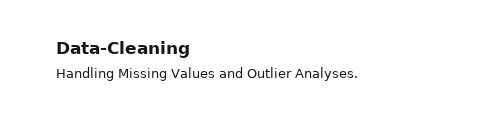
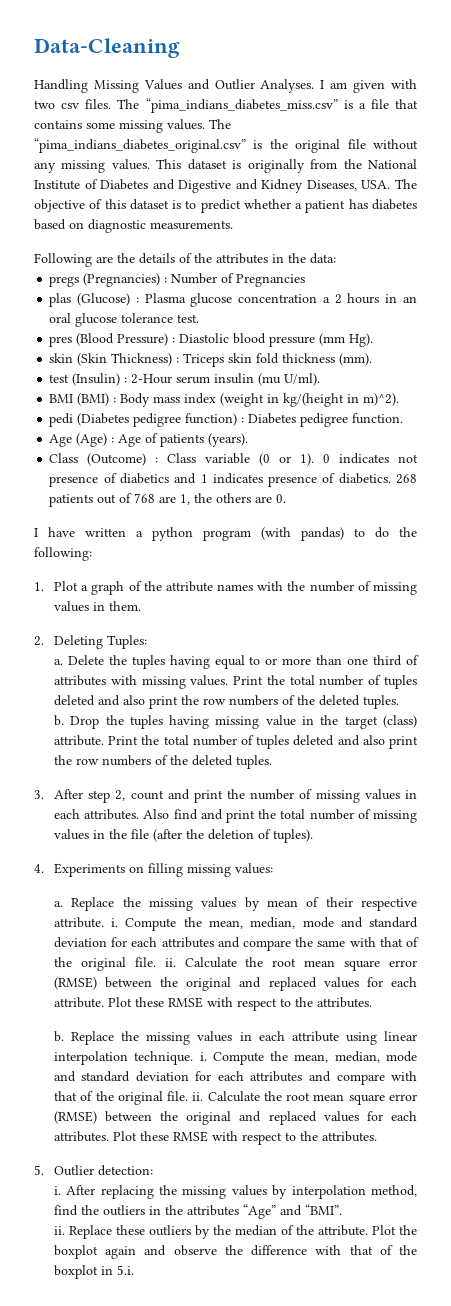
+ I am given with two csv files. The “pima_indians_diabetes_miss.csv” is a file that contains some missing values. The “pima_indians_diabetes_original.csv” is the original file without any missing values. This dataset is originally from the National Institute of Diabetes and Digestive and Kidney Diseases, USA. The objective of this dataset is to predict whether a patient has diabetes based on diagnostic measurements.
+ Following are the details of the attributes in the data:
+ pregs (Pregnancies) : Number of Pregnancies
+ plas (Glucose) : Plasma glucose concentration a 2 hours in an oral glucose tolerance test.
+ pres (Blood Pressure) : Diastolic blood pressure (mm Hg).
+ skin (Skin Thickness) : Triceps skin fold thickness (mm).
+ test (Insulin) : 2-Hour serum insulin (mu U/ml).
+ BMI (BMI) : Body mass index (weight in kg/(height in m)^2).
+ pedi (Diabetes pedigree function) : Diabetes pedigree function.
+ Age (Age) : Age of patients (years).
+ Class (Outcome) : Class variable (0 or 1). 0 indicates not presence of diabetics and 1 indicates presence of diabetics. 268 patients out of 768 are 1, the others are 0.
+ I have written a python program (with pandas) to do the following:
+ 1. Plot a graph of the attribute names with the number of missing values in them.
+ 2. Deleting Tuples:
+ a. Delete the tuples having equal to or more than one third of attributes with missing values. Print the total number of tuples deleted and also print the row numbers of the deleted tuples.
+ b. Drop the tuples having missing value in the target (class) attribute. Print the total number of tuples deleted and also print the row numbers of the deleted tuples.
+ 3. After step 2, count and print the number of missing values in each attributes. Also find and print the total number of missing values in the file (after the deletion of tuples).
+ 4. Experiments on filling missing values:
+ a. Replace the missing values by mean of their respective attribute. i. Compute the mean, median, mode and standard deviation for each attributes and compare the same with that of the original file. ii. Calculate the root mean square error (RMSE) between the original and replaced values for each attribute. Plot these RMSE with respect to the attributes.
+ b. Replace the missing values in each attribute using linear interpolation technique. i. Compute the mean, median, mode and standard deviation for each attributes and compare with that of the original file. ii. Calculate the root mean square error (RMSE) between the original and replaced values for each attributes. Plot these RMSE with respect to the attributes.
+ 5. Outlier detection:
+ i. After replacing the missing values by interpolation method, find the outliers in the attributes “Age” and “BMI”.
+ ii. Replace these outliers by the median of the attribute. Plot the boxplot again and observe the difference with that of the boxplot in 5.i.

